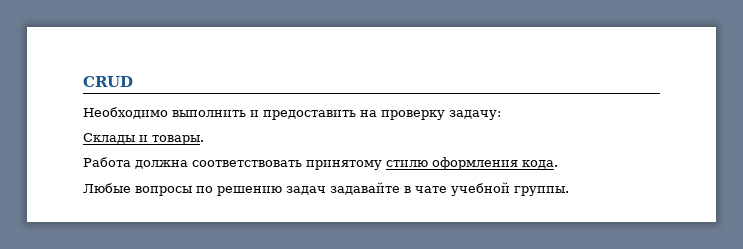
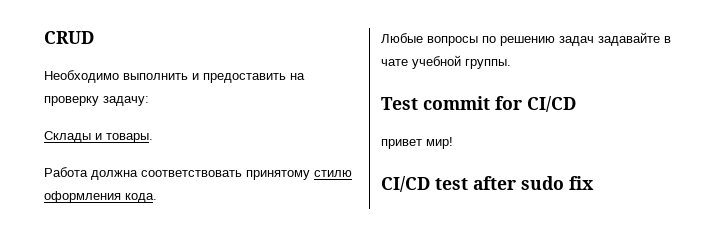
+ Test commit for CI/CD
+ привет мир!
+ CI/CD test after sudo fix

